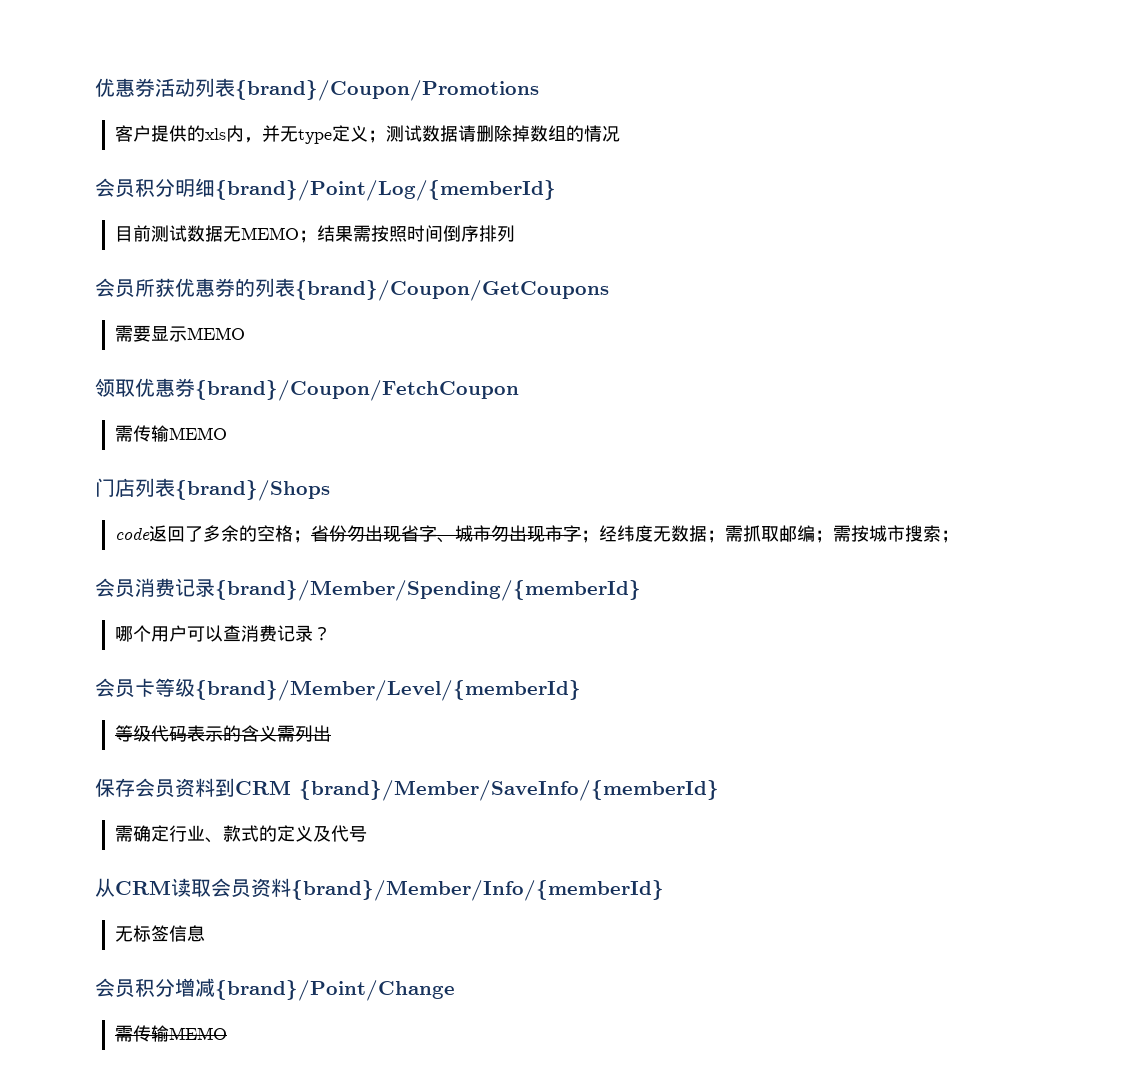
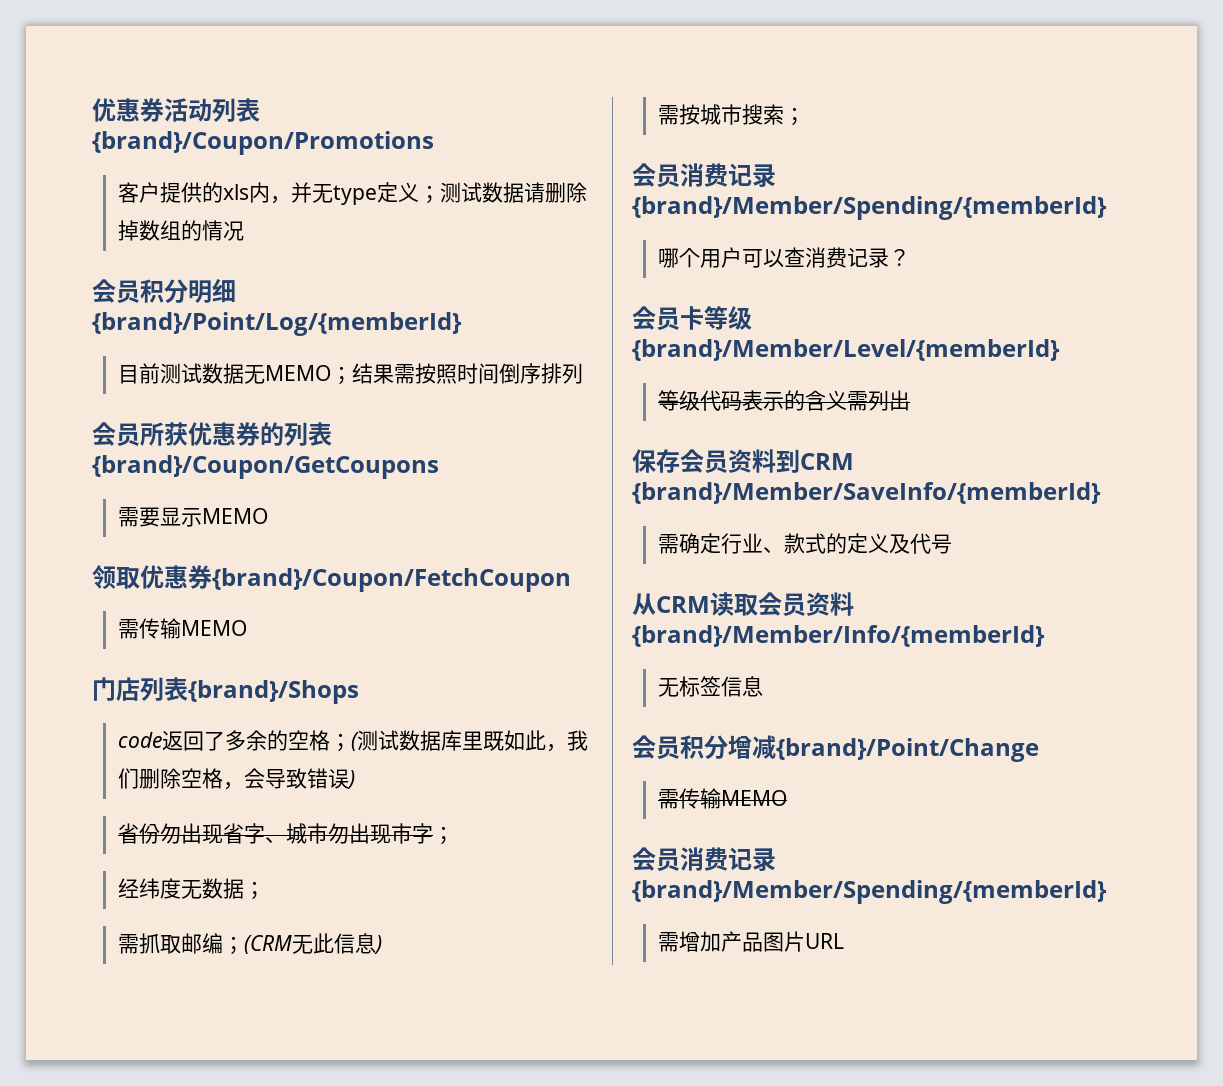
- code返回了多余的空格；省份勿出现省字、城市勿出现市字；经纬度无数据；需抓取邮编；需按城市搜索；
+ code返回了多余的空格；(测试数据库里既如此，我们删除空格，会导致错误)
+ 省份勿出现省字、城市勿出现市字；
+ 经纬度无数据；
+ 需抓取邮编；(CRM无此信息)
+ 需按城市搜索；
  会员积分增减{brand}/Point/Change
  需传输MEMO
+ 会员消费记录{brand}/Member/Spending/{memberId}
+ 需增加产品图片URL

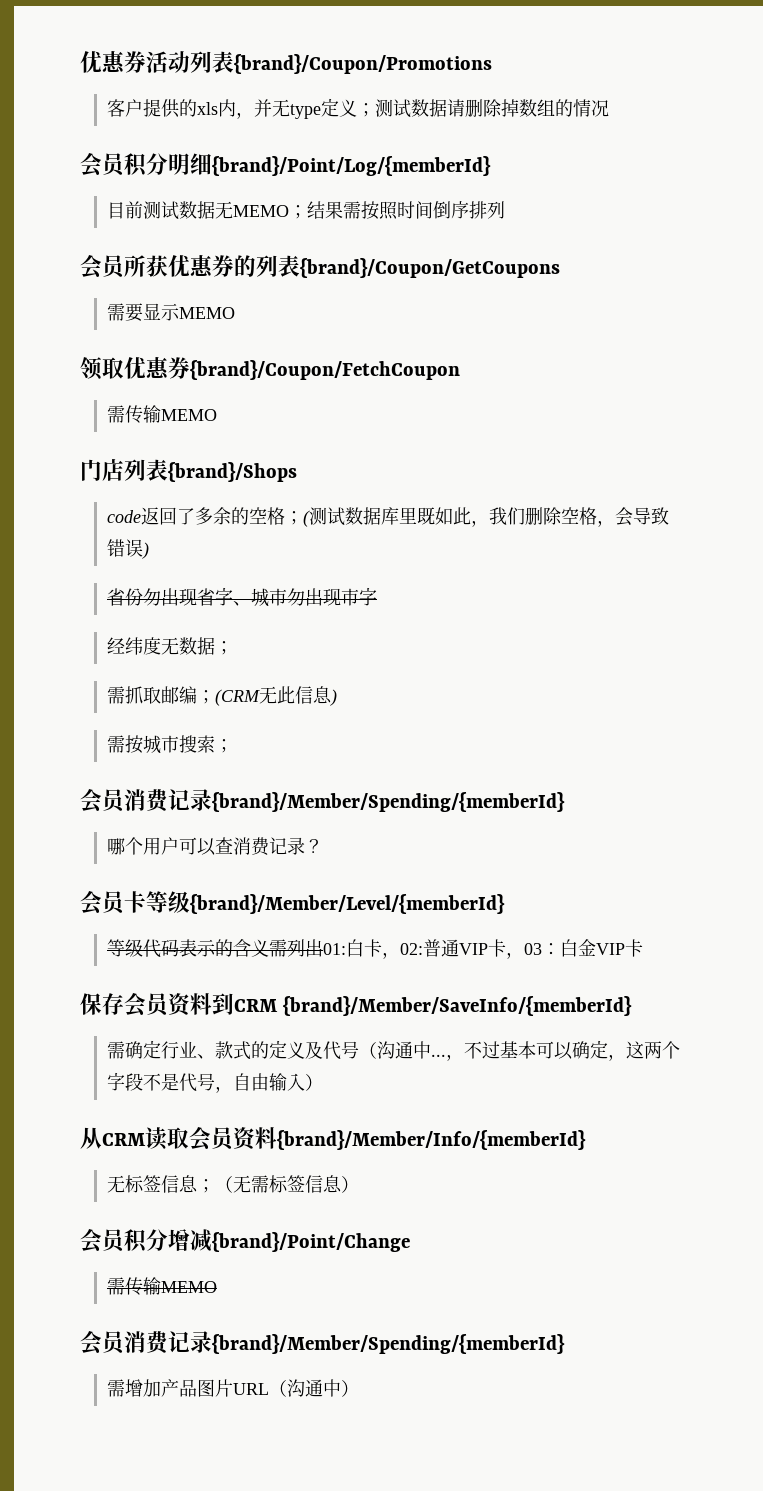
- 省份勿出现省字、城市勿出现市字；
+ 省份勿出现省字、城市勿出现市字
- 等级代码表示的含义需列出
+ 等级代码表示的含义需列出01:白卡，02:普通VIP卡，03：白金VIP卡
- 需确定行业、款式的定义及代号
+ 需确定行业、款式的定义及代号（沟通中...，不过基本可以确定，这两个字段不是代号，自由输入）
- 无标签信息
+ 无标签信息；（无需标签信息）
- 需增加产品图片URL
+ 需增加产品图片URL（沟通中）

